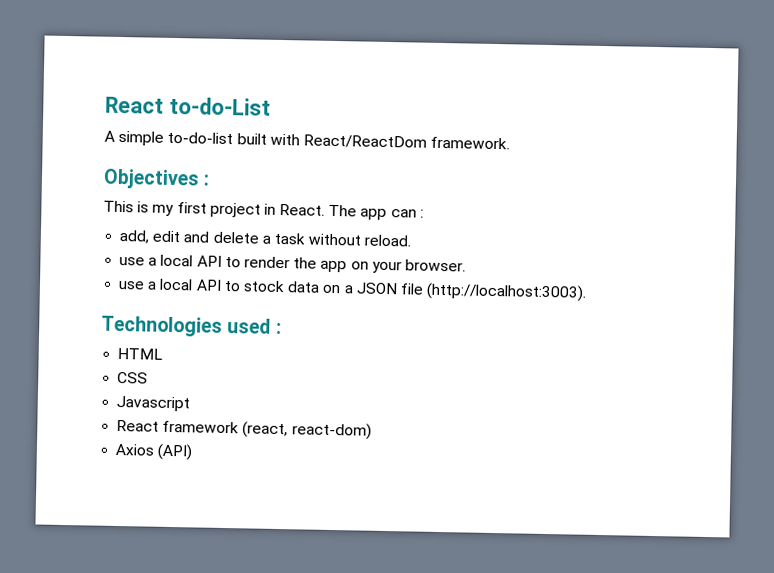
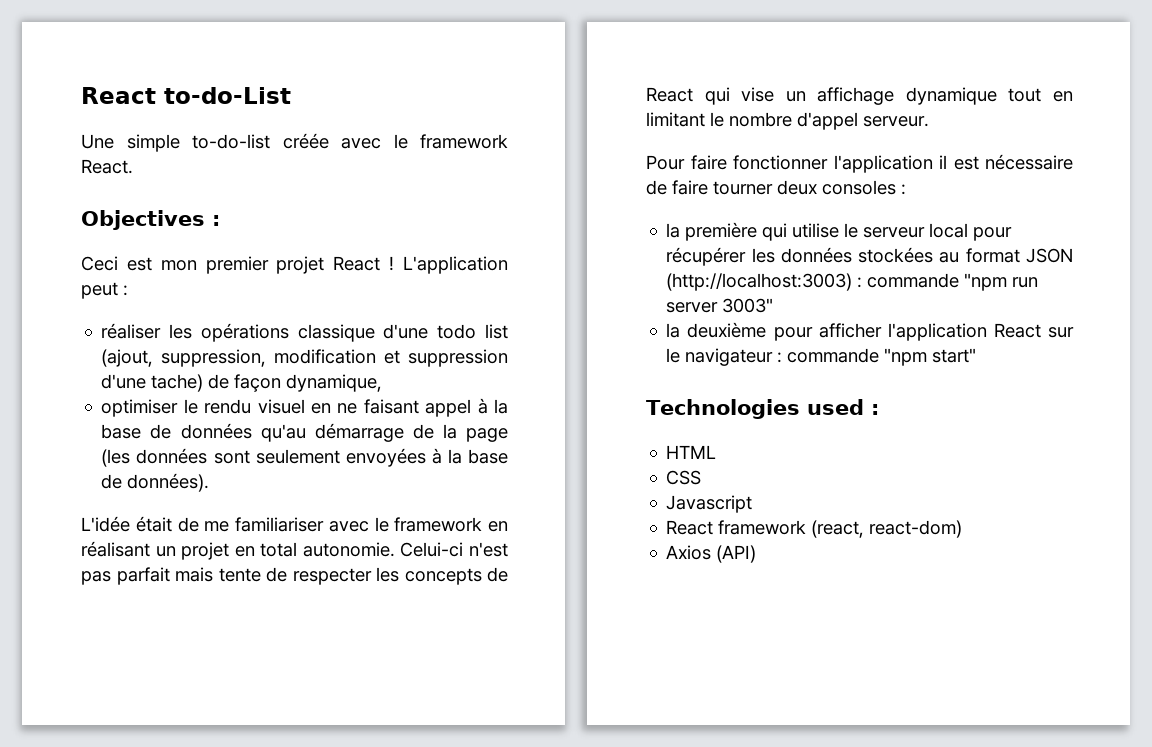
- A simple to-do-list built with React/ReactDom framework.
+ Une simple to-do-list créée avec le framework React.
  Objectives :
- This is my first project in React. The app can :
- add, edit and delete a task without reload.
- use a local API to render the app on your browser.
- use a local API to stock data on a JSON file (http://localhost:3003).
+ Ceci est mon premier projet React ! L'application peut :
+ réaliser les opérations classique d'une todo list (ajout, suppression, modification et suppression d'une tache) de façon dynamique,
+ optimiser le rendu visuel en ne faisant appel à la base de données qu'au démarrage de la page (les données sont seulement envoyées à la base de données).
+ L'idée était de me familiariser avec le framework en réalisant un projet en total autonomie. Celui-ci n'est pas parfait mais tente de respecter les concepts de React qui vise un affichage dynamique tout en limitant le nombre d'appel serveur.
+ Pour faire fonctionner l'application il est nécessaire de faire tourner deux consoles :
+ la première qui utilise le serveur local pour récupérer les données stockées au format JSON (http://localhost:3003) : commande "npm run server 3003"
+ la deuxième pour afficher l'application React sur le navigateur : commande "npm start"

